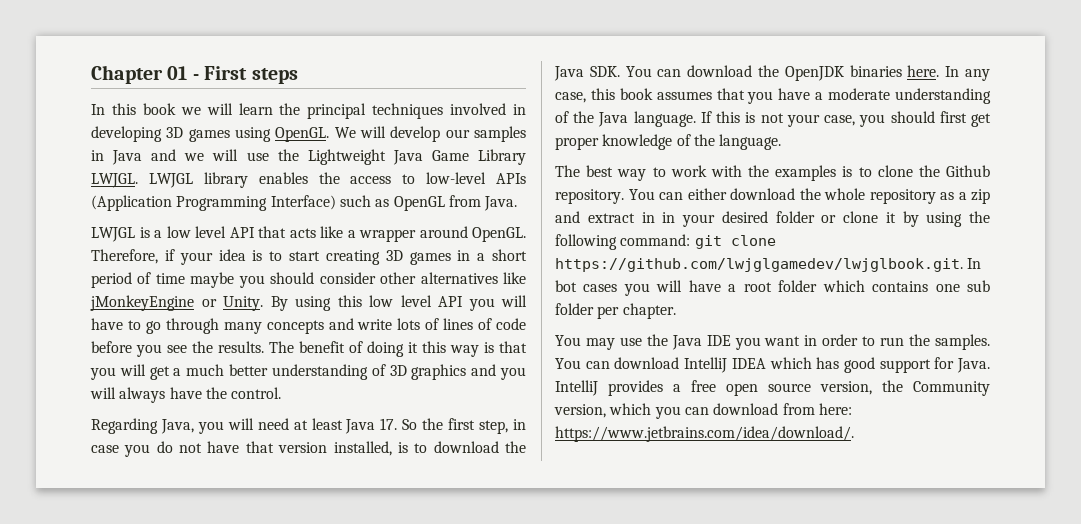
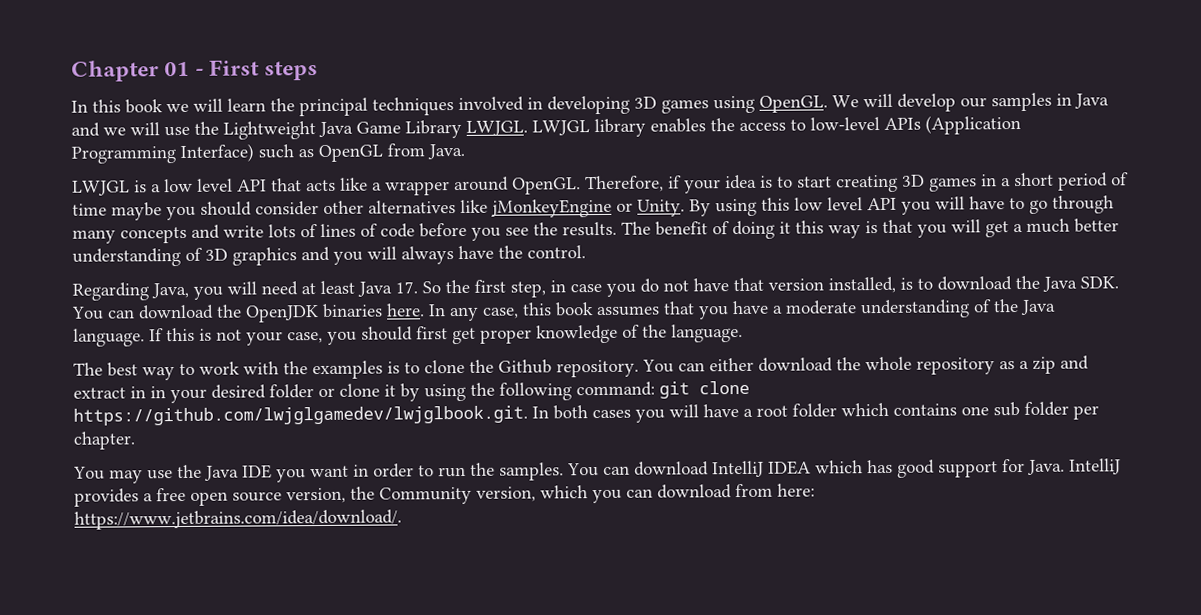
- You can either download the whole repository as a zip and extract in in your desired folder or clone it by using the following command: git clone https://github.com/lwjglgamedev/lwjglbook.git. In bot cases you will have a root folder which contains one sub folder per chapter.
+ You can either download the whole repository as a zip and extract in in your desired folder or clone it by using the following command: git clone https://github.com/lwjglgamedev/lwjglbook.git. In both cases you will have a root folder which contains one sub folder per chapter.

